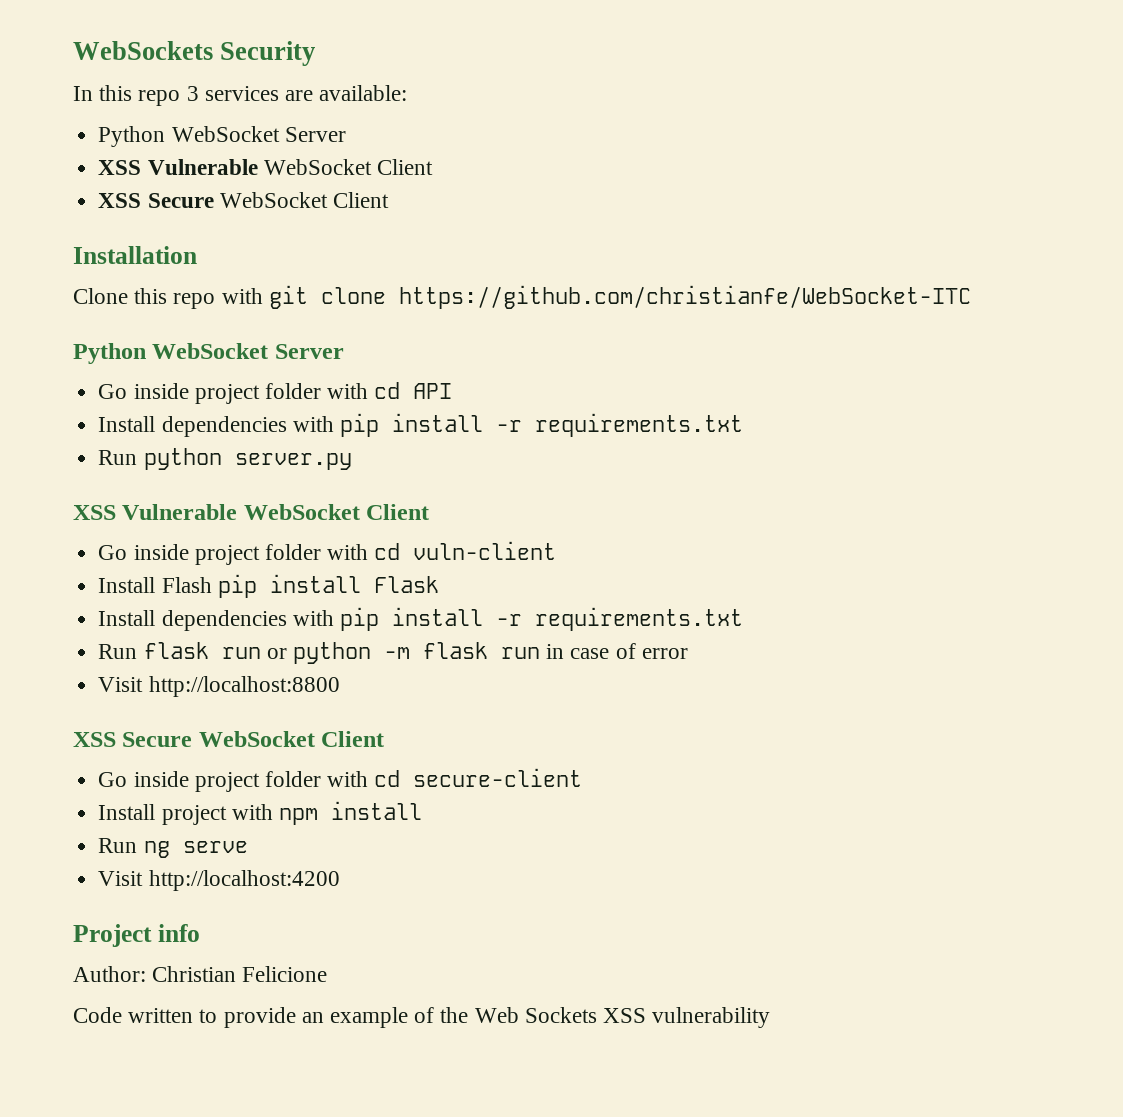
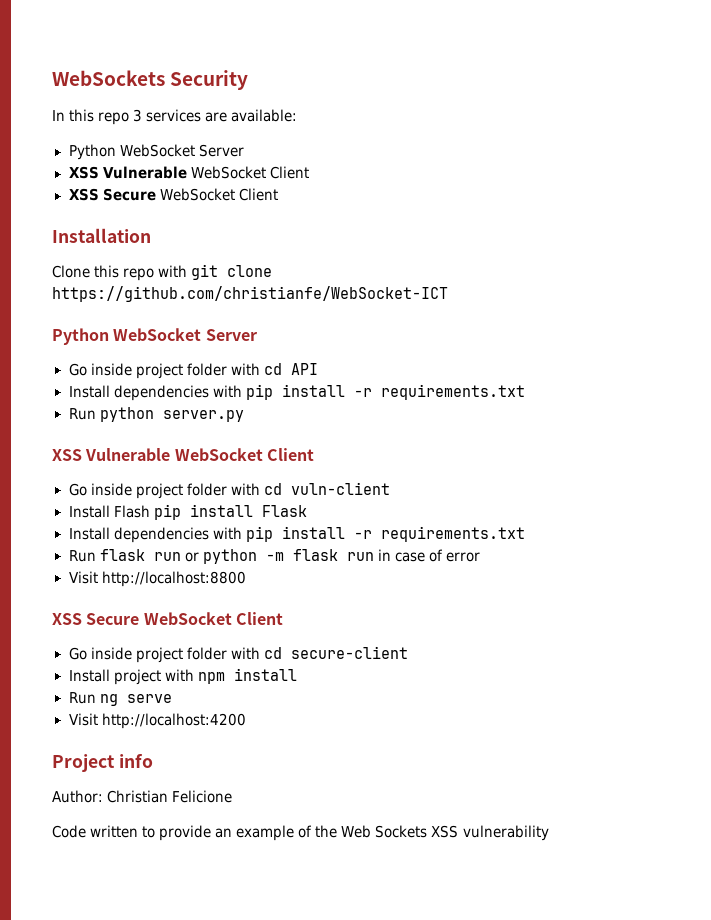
- Clone this repo with git clone https://github.com/christianfe/WebSocket-ITC
+ Clone this repo with git clone https://github.com/christianfe/WebSocket-ICT

